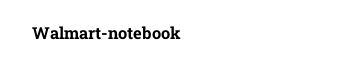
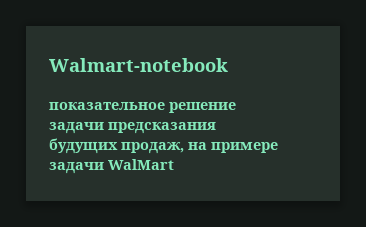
+ показательное решение задачи предсказания будущих продаж, на примере задачи WalMart

